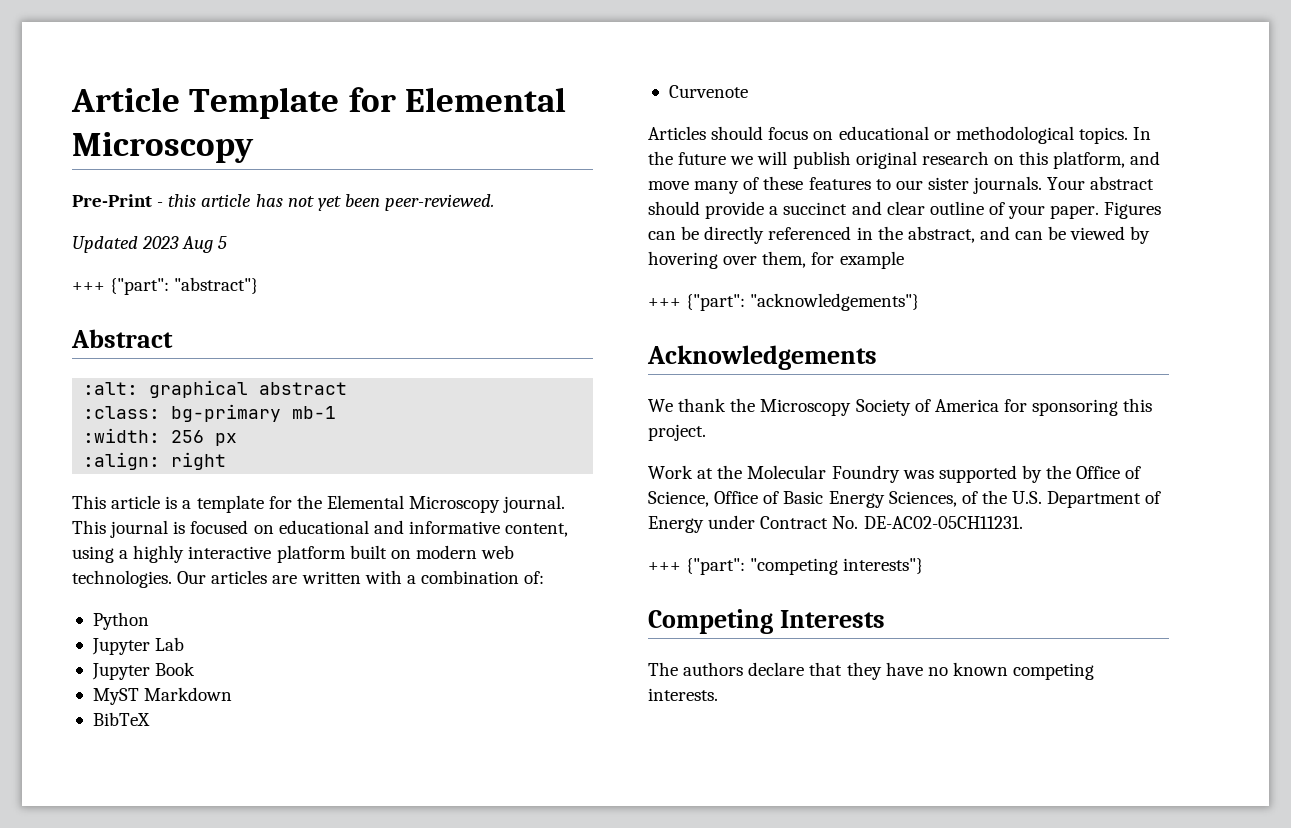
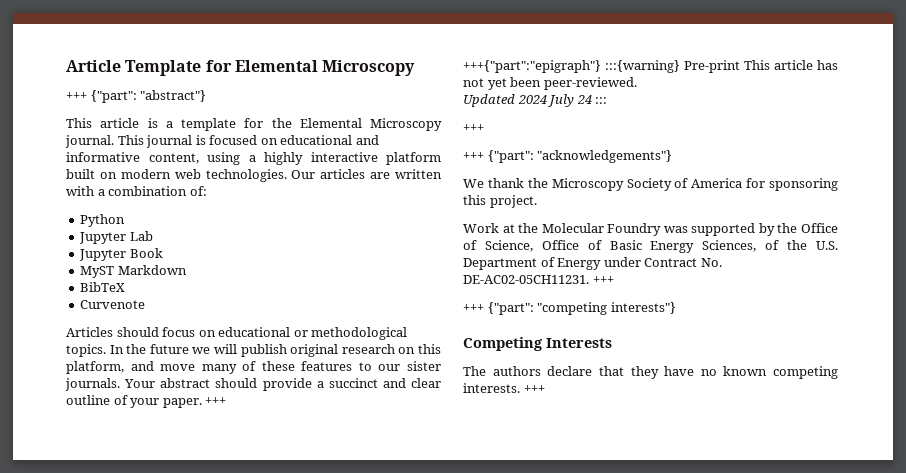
- Pre-Print - this article has not yet been peer-reviewed.
- Updated 2023 Aug 5
  +++ {"part": "abstract"}
- Abstract
- :alt: graphical abstract
- :class: bg-primary mb-1
- :width: 256 px
- :align: right
- Your abstract should provide a succinct and clear outline of your paper. Figures can be directly referenced in the abstract, and can be viewed by hovering over them, for example
+ Your abstract should provide a succinct and clear outline of your paper. +++
+ +++{"part":"epigraph"} :::{warning} Pre-print This article has not yet been peer-reviewed.
+ Updated 2024 July 24 :::
+ +++
- Acknowledgements
- Work at the Molecular Foundry was supported by the Office of Science, Office of Basic Energy Sciences, of the U.S. Department of Energy under Contract No. DE-AC02-05CH11231.
+ Work at the Molecular Foundry was supported by the Office of Science, Office of Basic Energy Sciences, of the U.S. Department of Energy under Contract No. DE-AC02-05CH11231. +++
- The authors declare that they have no known competing interests.
+ The authors declare that they have no known competing interests. +++

